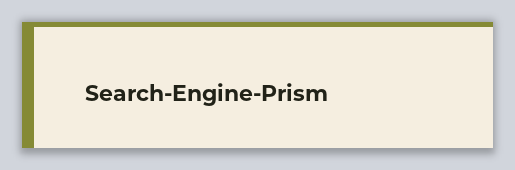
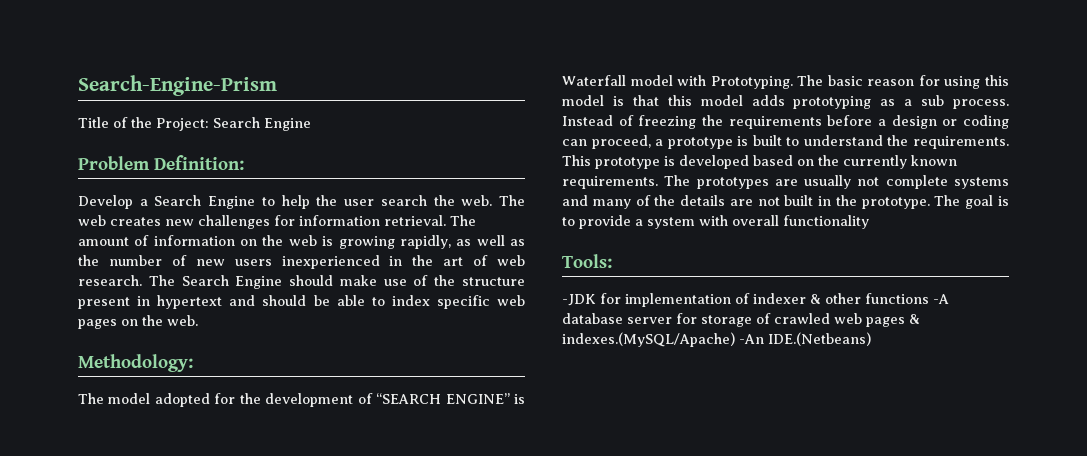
+ Title of the Project: Search Engine
+ Problem Definition:
+ Develop a Search Engine to help the user search the web. The web creates new challenges for information retrieval. The amount of information on the web is growing rapidly, as well as the number of new users inexperienced in the art of web research. The Search Engine should make use of the structure present in hypertext and should be able to index specific web pages on the web.
+ Methodology:
+ The model adopted for the development of “SEARCH ENGINE” is Waterfall model with Prototyping. The basic reason for using this model is that this model adds prototyping as a sub process. Instead of freezing the requirements before a design or coding can proceed, a prototype is built to understand the requirements. This prototype is developed based on the currently known requirements. The prototypes are usually not complete systems and many of the details are not built in the prototype. The goal is to provide a system with overall functionality
+ Tools:
+ -JDK for implementation of indexer & other functions -A database server for storage of crawled web pages & indexes.(MySQL/Apache) -An IDE.(Netbeans)

